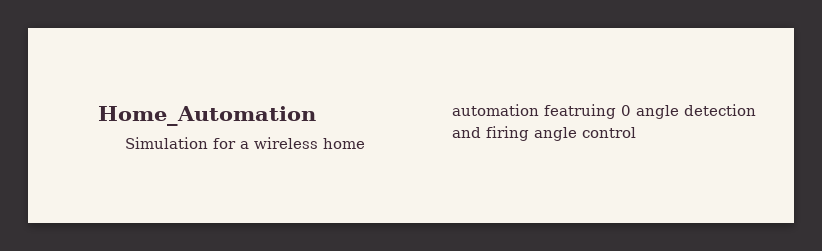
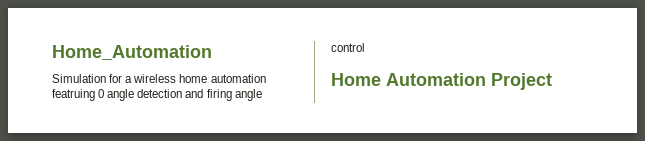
+ Home Automation Project

